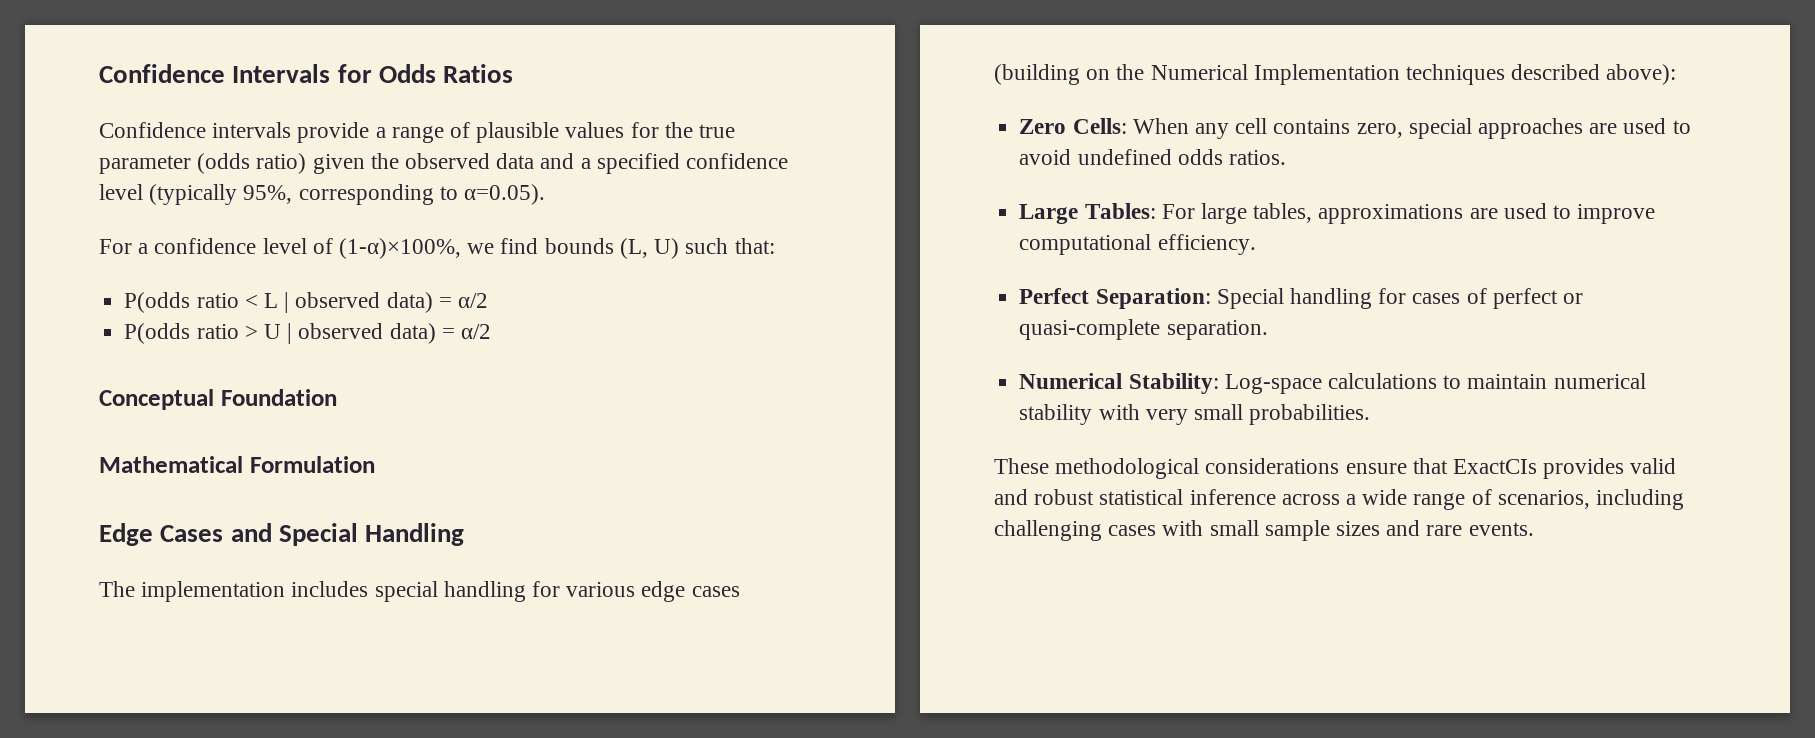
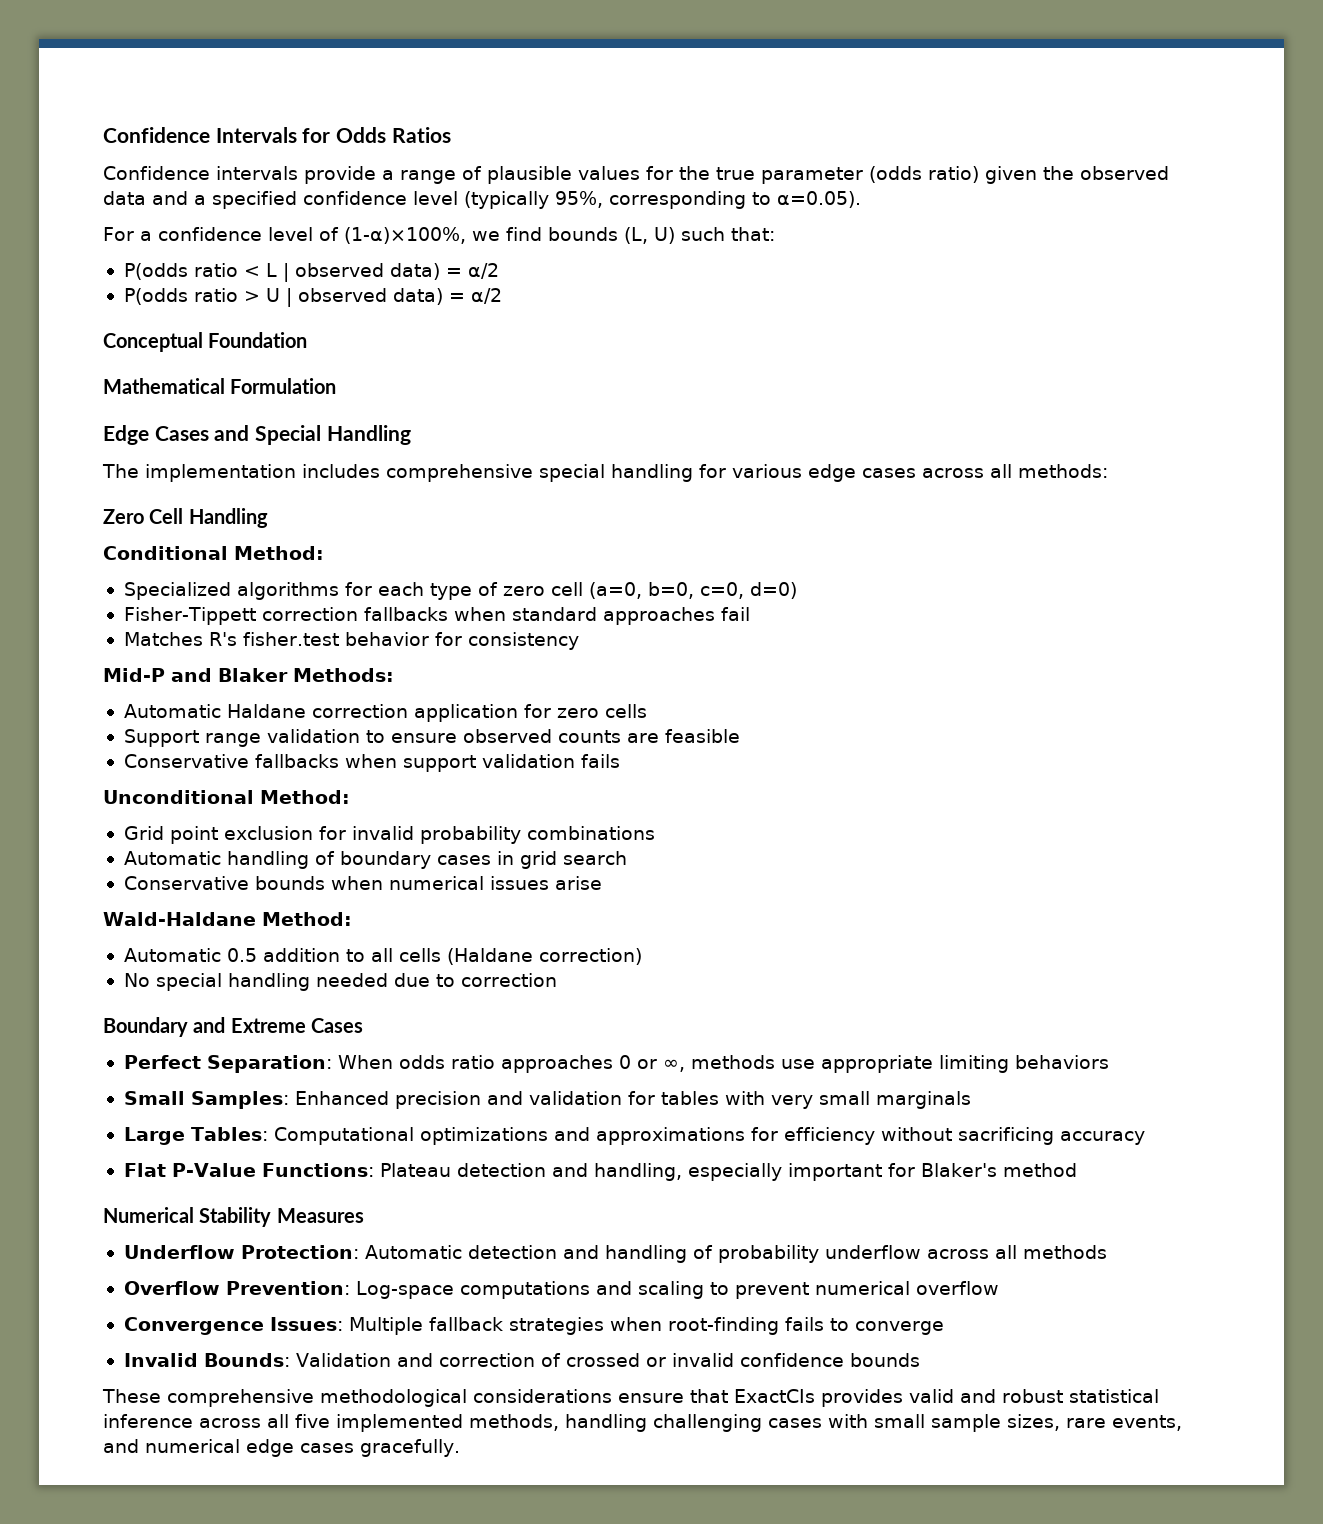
- The implementation includes special handling for various edge cases (building on the Numerical Implementation techniques described above):
- Zero Cells: When any cell contains zero, special approaches are used to avoid undefined odds ratios.
- Large Tables: For large tables, approximations are used to improve computational efficiency.
- Perfect Separation: Special handling for cases of perfect or quasi-complete separation.
- Numerical Stability: Log-space calculations to maintain numerical stability with very small probabilities.
+ The implementation includes comprehensive special handling for various edge cases across all methods:
+ Zero Cell Handling
+ Conditional Method:
+ Specialized algorithms for each type of zero cell (a=0, b=0, c=0, d=0)
+ Fisher-Tippett correction fallbacks when standard approaches fail
+ Matches R's fisher.test behavior for consistency
+ Mid-P and Blaker Methods:
+ Automatic Haldane correction application for zero cells
+ Support range validation to ensure observed counts are feasible
+ Conservative fallbacks when support validation fails
+ Unconditional Method:
+ Grid point exclusion for invalid probability combinations
+ Automatic handling of boundary cases in grid search
+ Conservative bounds when numerical issues arise
+ Wald-Haldane Method:
+ Automatic 0.5 addition to all cells (Haldane correction)
+ No special handling needed due to correction
+ Boundary and Extreme Cases
+ Perfect Separation: When odds ratio approaches 0 or ∞, methods use appropriate limiting behaviors
+ Small Samples: Enhanced precision and validation for tables with very small marginals
+ Large Tables: Computational optimizations and approximations for efficiency without sacrificing accuracy
+ Flat P-Value Functions: Plateau detection and handling, especially important for Blaker's method
+ Numerical Stability Measures
+ Underflow Protection: Automatic detection and handling of probability underflow across all methods
+ Overflow Prevention: Log-space computations and scaling to prevent numerical overflow
+ Convergence Issues: Multiple fallback strategies when root-finding fails to converge
+ Invalid Bounds: Validation and correction of crossed or invalid confidence bounds
- These methodological considerations ensure that ExactCIs provides valid and robust statistical inference across a wide range of scenarios, including challenging cases with small sample sizes and rare events.
+ These comprehensive methodological considerations ensure that ExactCIs provides valid and robust statistical inference across all five implemented methods, handling challenging cases with small sample sizes, rare events, and numerical edge cases gracefully.

